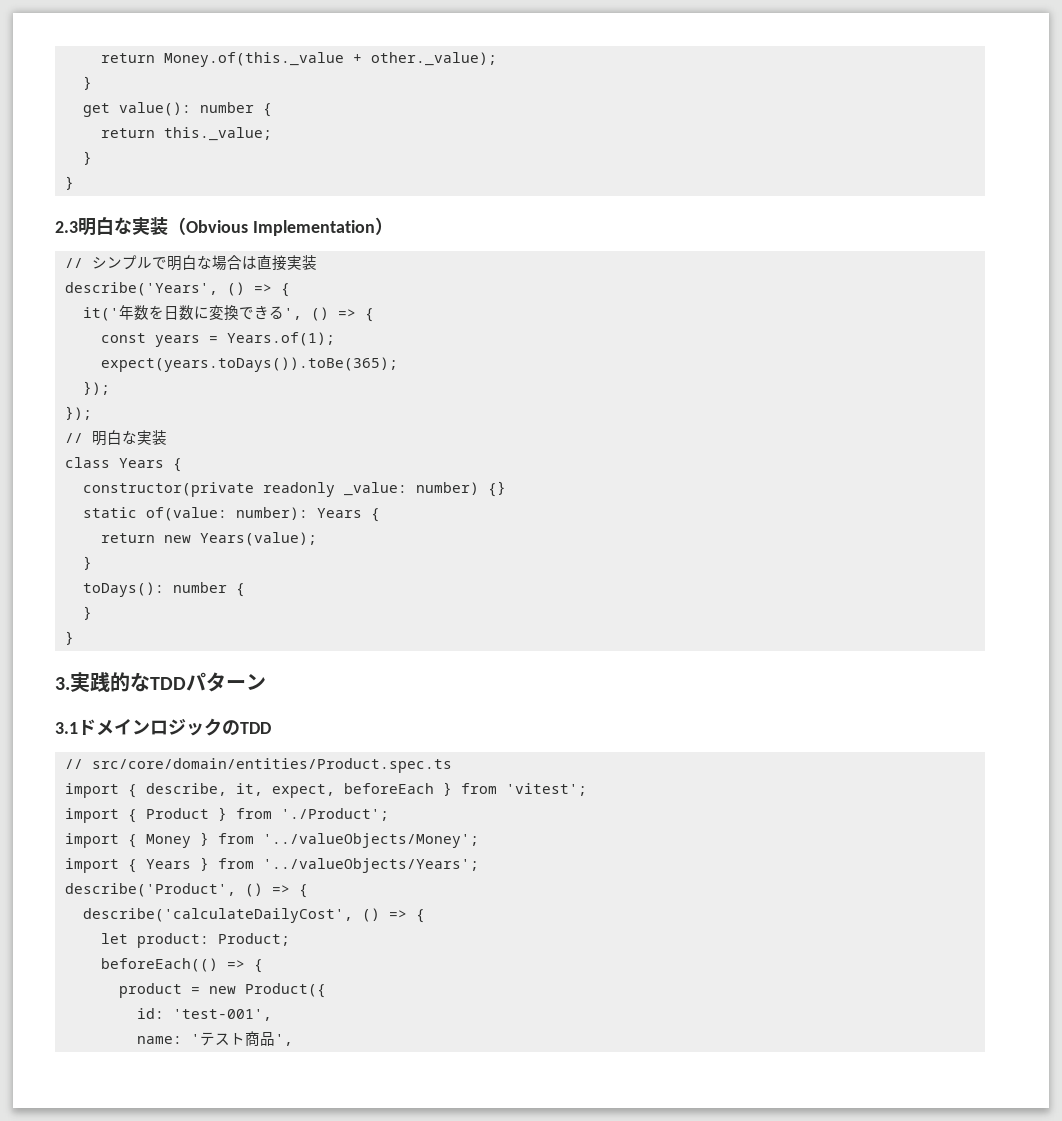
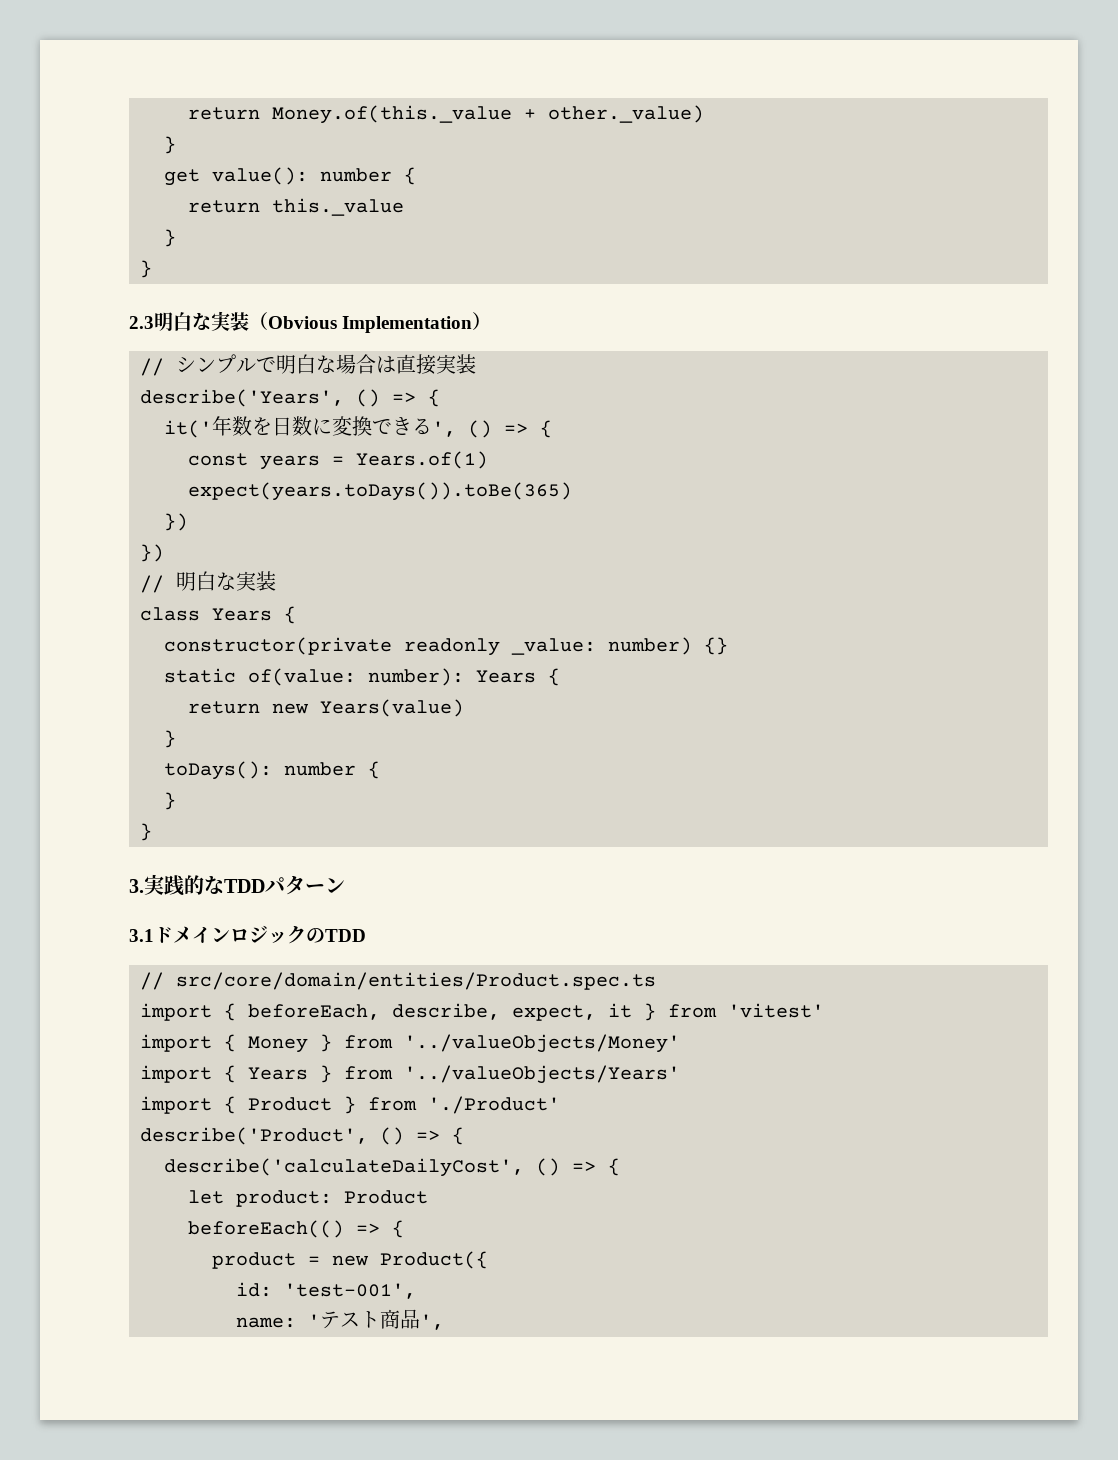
- return Money.of(this._value + other._value);
+ return Money.of(this._value + other._value)
- return this._value;
+ return this._value
- const years = Years.of(1);
- expect(years.toDays()).toBe(365);
- });
- });
+ const years = Years.of(1)
+ expect(years.toDays()).toBe(365)
+ })
+ })
- return new Years(value);
+ return new Years(value)
- import { describe, it, expect, beforeEach } from 'vitest';
+ import { beforeEach, describe, expect, it } from 'vitest'
+ import { Money } from '../valueObjects/Money'
+ import { Years } from '../valueObjects/Years'
- import { Product } from './Product';
- import { Money } from '../valueObjects/Money';
- import { Years } from '../valueObjects/Years';
+ import { Product } from './Product'
- let product: Product;
+ let product: Product

